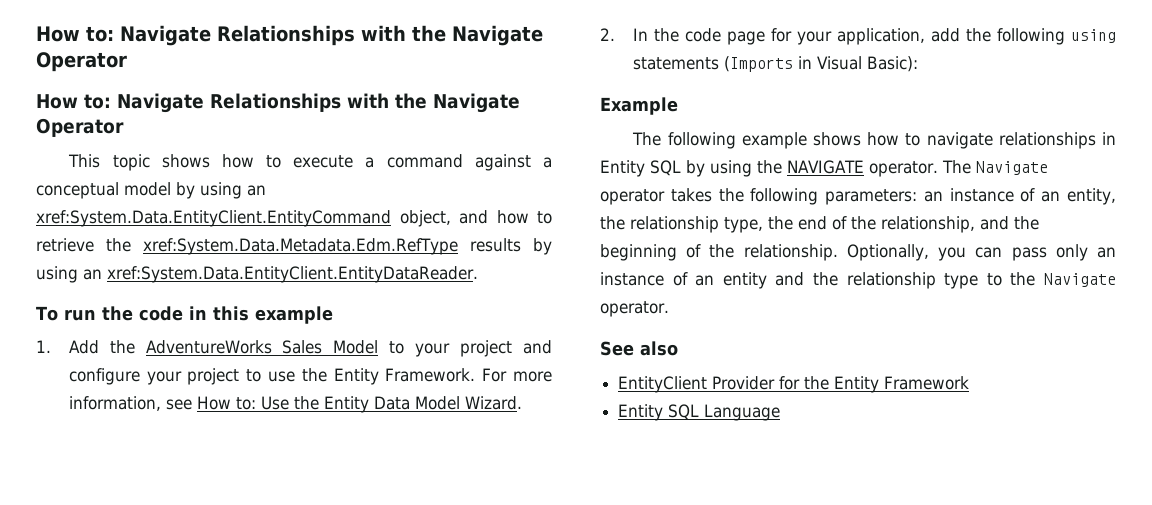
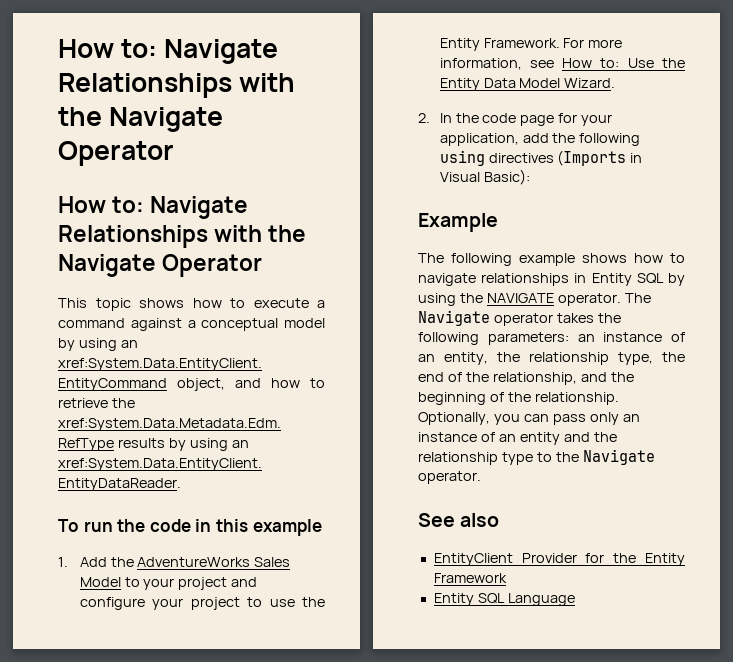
- 2. In the code page for your application, add the following using statements (Imports in Visual Basic):
+ 2. In the code page for your application, add the following using directives (Imports in Visual Basic):

